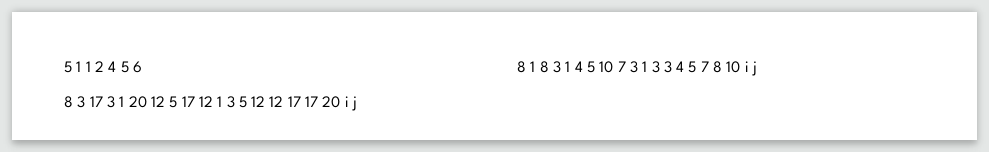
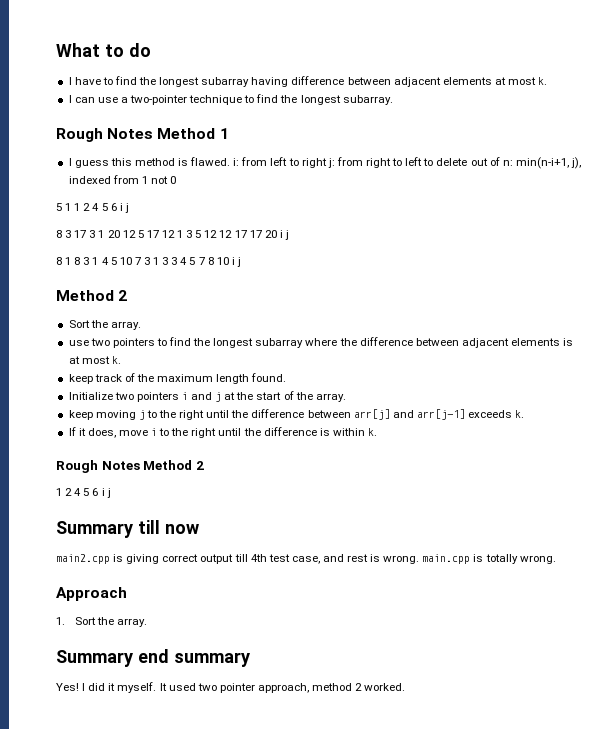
+ What to do
+ I have to find the longest subarray having difference between adjacent elements at most k.
+ I can use a two-pointer technique to find the longest subarray.
+ Rough Notes Method 1
+ I guess this method is flawed. i: from left to right j: from right to left to delete out of n: min(n-i+1, j), indexed from 1 not 0
- 5 1 1 2 4 5 6
+ 5 1 1 2 4 5 6 i j
  8 1 8 3 1 4 5 10 7 3 1 3 3 4 5 7 8 10 i j
+ Method 2
+ Sort the array.
+ use two pointers to find the longest subarray where the difference between adjacent elements is at most k.
+ keep track of the maximum length found.
+ Initialize two pointers i and j at the start of the array.
+ keep moving j to the right until the difference between arr[j] and arr[j-1] exceeds k.
+ If it does, move i to the right until the difference is within k.
+ Rough Notes Method 2
+ 1 2 4 5 6 i j
+ Summary till now
+ main2.cpp is giving correct output till 4th test case, and rest is wrong. main.cpp is totally wrong.
+ Approach
+ 1. Sort the array.
+ Summary end summary
+ Yes! I did it myself. It used two pointer approach, method 2 worked.

